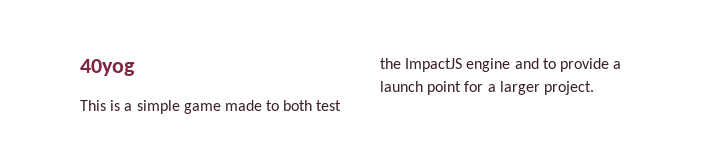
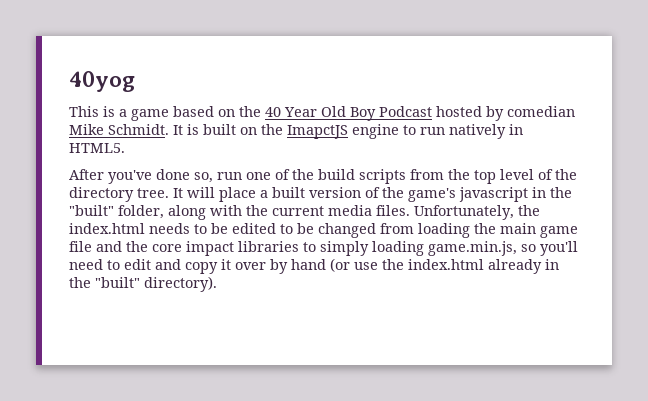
- This is a simple game made to both test the ImpactJS engine and to provide a launch point for a larger project.
+ This is a game based on the 40 Year Old Boy Podcast hosted by comedian Mike Schmidt. It is built on the ImapctJS engine to run natively in HTML5.
+ After you've done so, run one of the build scripts from the top level of the directory tree. It will place a built version of the game's javascript in the "built" folder, along with the current media files. Unfortunately, the index.html needs to be edited to be changed from loading the main game file and the core impact libraries to simply loading game.min.js, so you'll need to edit and copy it over by hand (or use the index.html already in the "built" directory).

